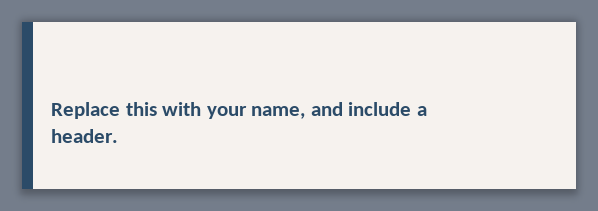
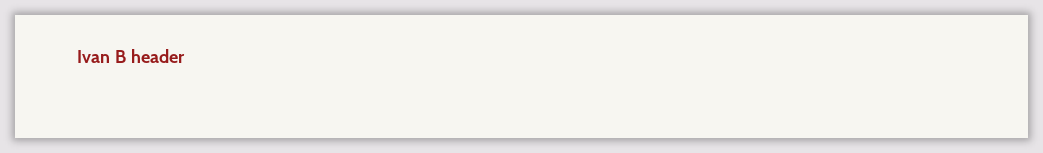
- Replace this with your name, and include a header.
+ Ivan B header

